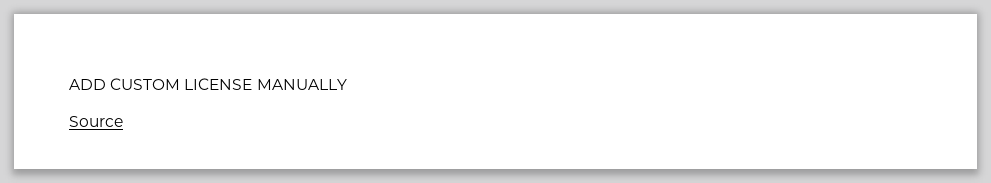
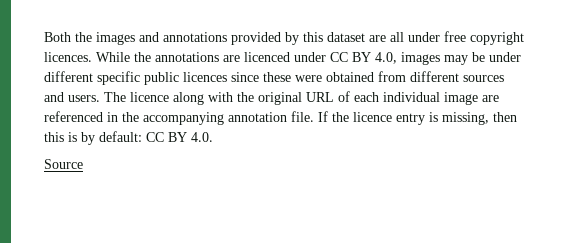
- ADD CUSTOM LICENSE MANUALLY
+ Both the images and annotations provided by this dataset are all under free copyright licences. While the annotations are licenced under CC BY 4.0, images may be under different specific public licences since these were obtained from different sources and users. The licence along with the original URL of each individual image are referenced in the accompanying annotation file. If the licence entry is missing, then this is by default: CC BY 4.0.

